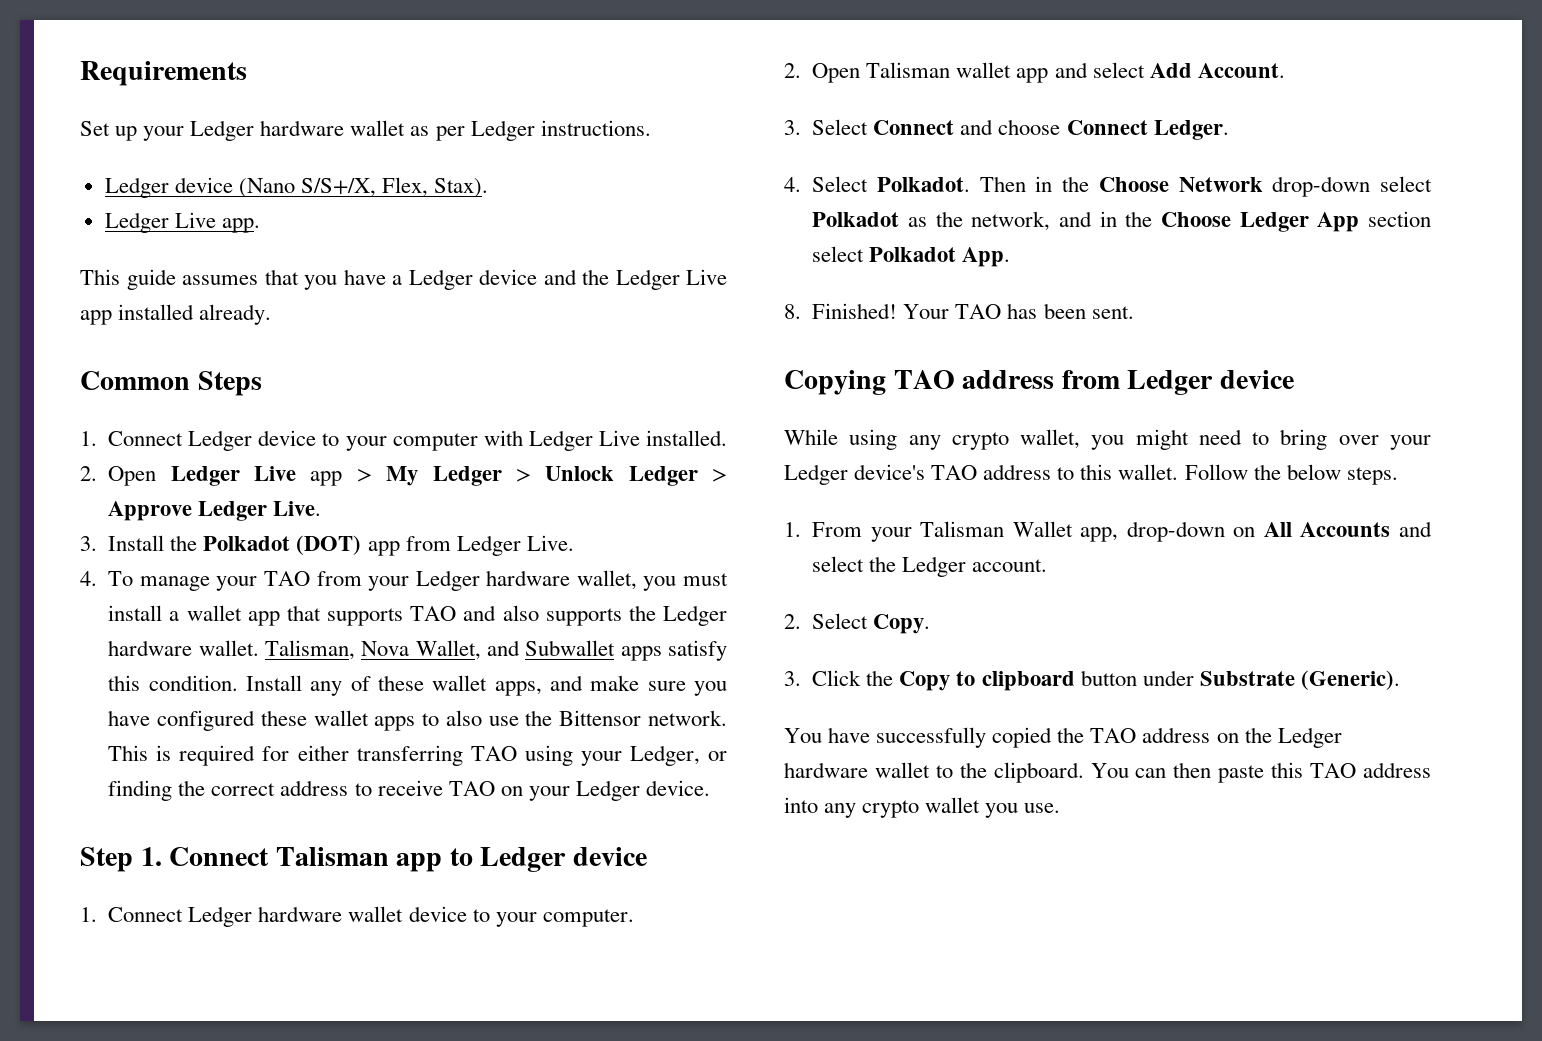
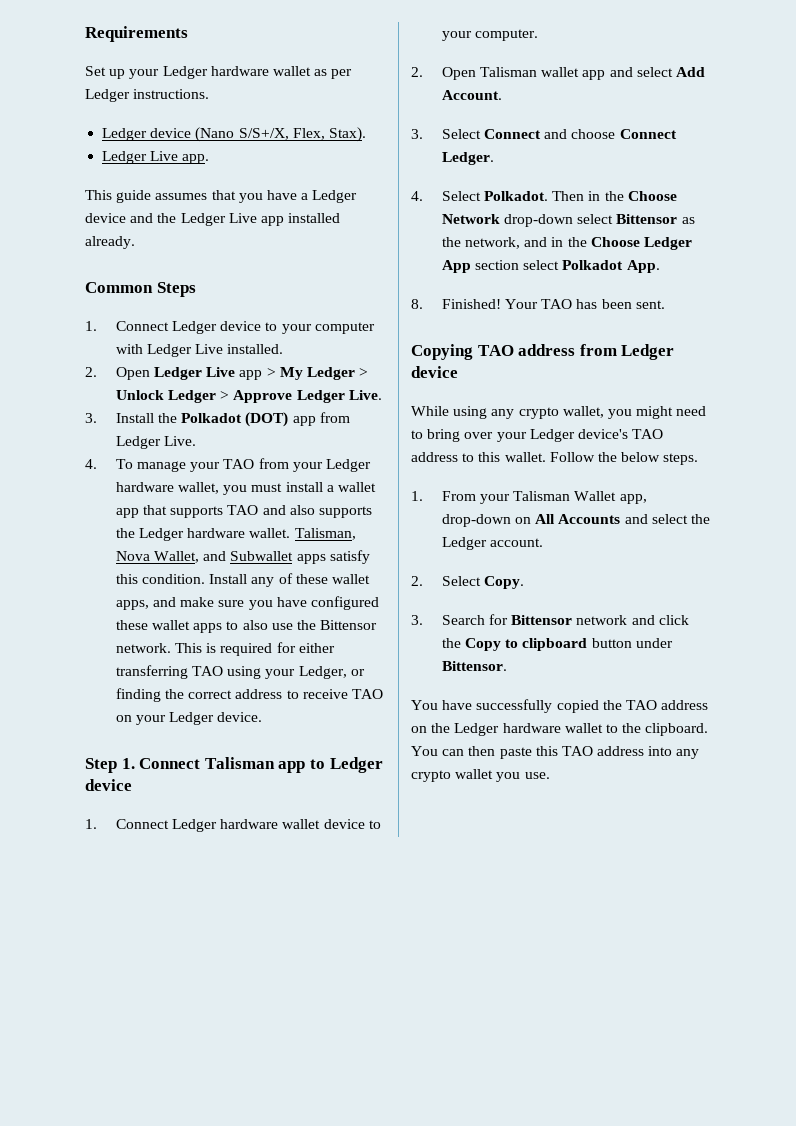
- Then in the Choose Network drop-down select Polkadot as the network, and in the Choose Ledger App section select Polkadot App.
+ Then in the Choose Network drop-down select Bittensor as the network, and in the Choose Ledger App section select Polkadot App.
- 3. Click the Copy to clipboard button under Substrate (Generic).
+ 3. Search for Bittensor network and click the Copy to clipboard button under Bittensor.

